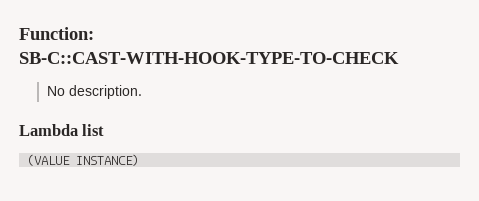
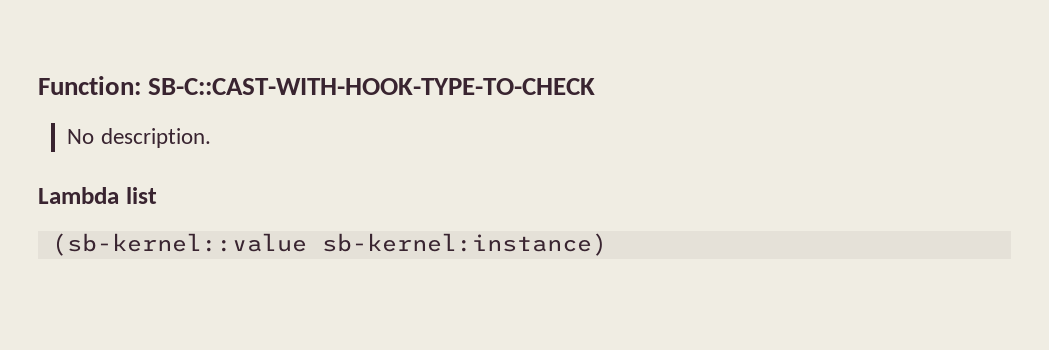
- (VALUE INSTANCE)
+ (sb-kernel::value sb-kernel:instance)

